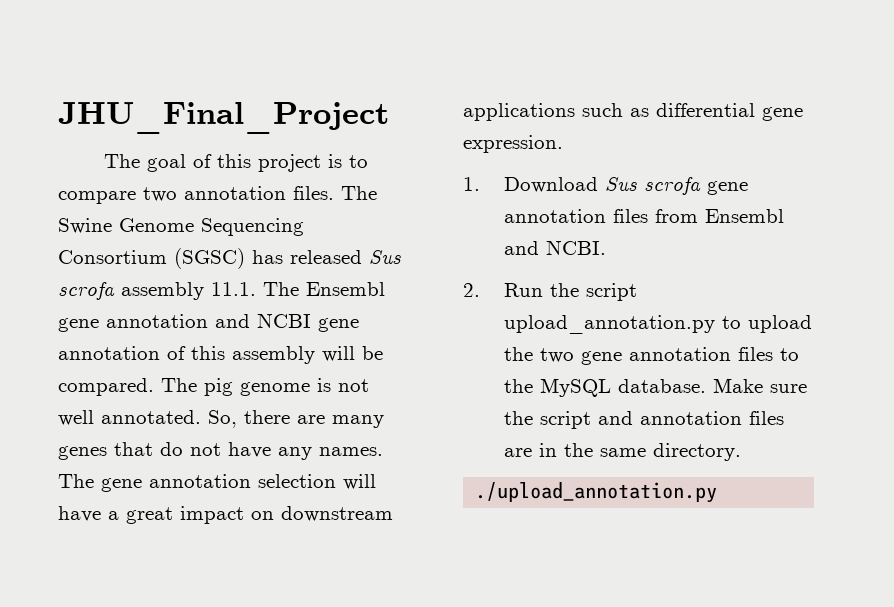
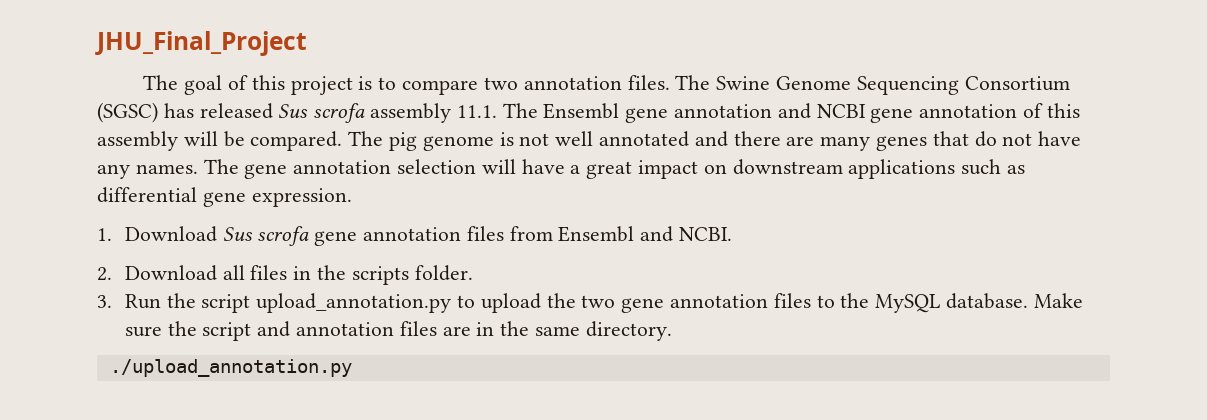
- The pig genome is not well annotated. So, there are many genes that do not have any names.
+ The pig genome is not well annotated and there are many genes that do not have any names.
- 2. Run the script upload_annotation.py to upload the two gene annotation files to the MySQL database.
+ 2. Download all files in the scripts folder.
+ 3. Run the script upload_annotation.py to upload the two gene annotation files to the MySQL database.

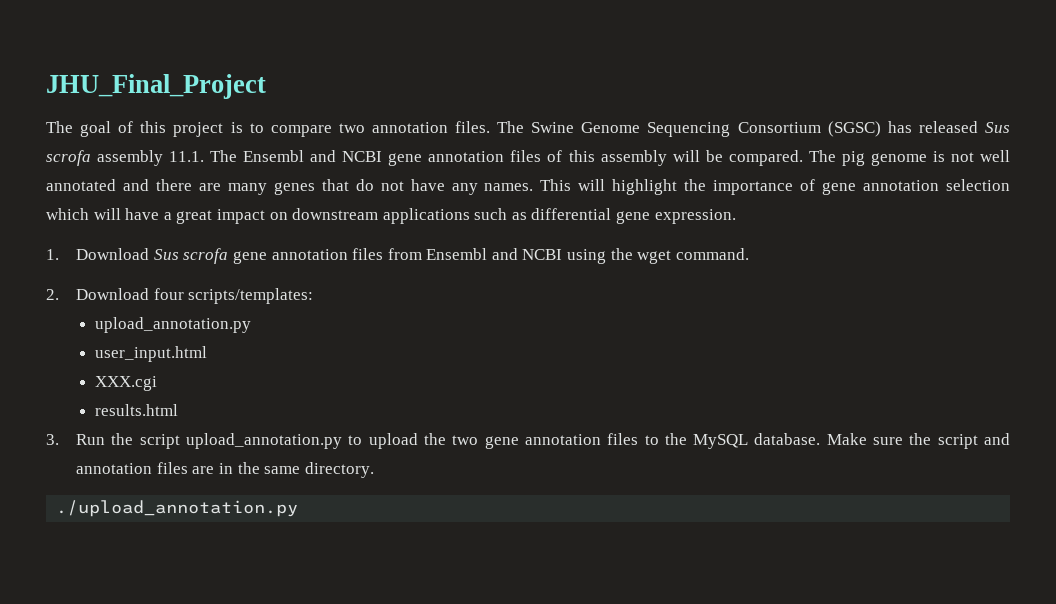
- The Swine Genome Sequencing Consortium (SGSC) has released Sus scrofa assembly 11.1. The Ensembl gene annotation and NCBI gene annotation of this assembly will be compared.
+ The Swine Genome Sequencing Consortium (SGSC) has released Sus scrofa assembly 11.1. The Ensembl and NCBI gene annotation files of this assembly will be compared.
- The gene annotation selection will have a great impact on downstream applications such as differential gene expression.
+ This will highlight the importance of gene annotation selection which will have a great impact on downstream applications such as differential gene expression.
- 1. Download Sus scrofa gene annotation files from Ensembl and NCBI.
- 2. Download all files in the scripts folder.
+ 1. Download Sus scrofa gene annotation files from Ensembl and NCBI using the wget command.
+ 2. Download four scripts/templates:
+ upload_annotation.py
+ user_input.html
+ XXX.cgi
+ results.html

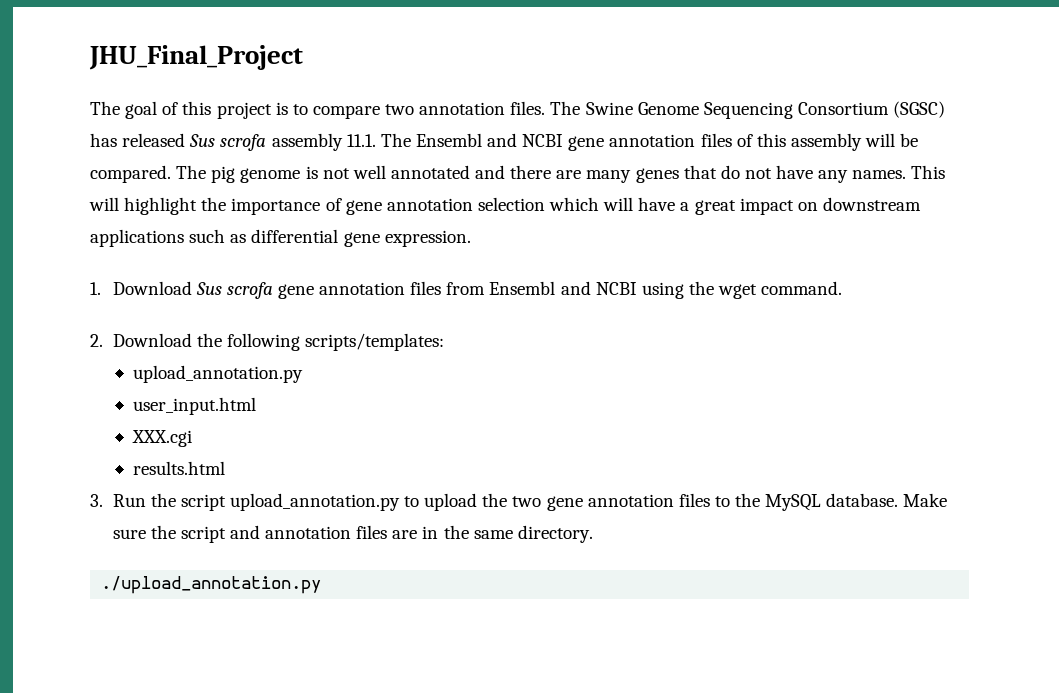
- 2. Download four scripts/templates:
+ 2. Download the following scripts/templates:

